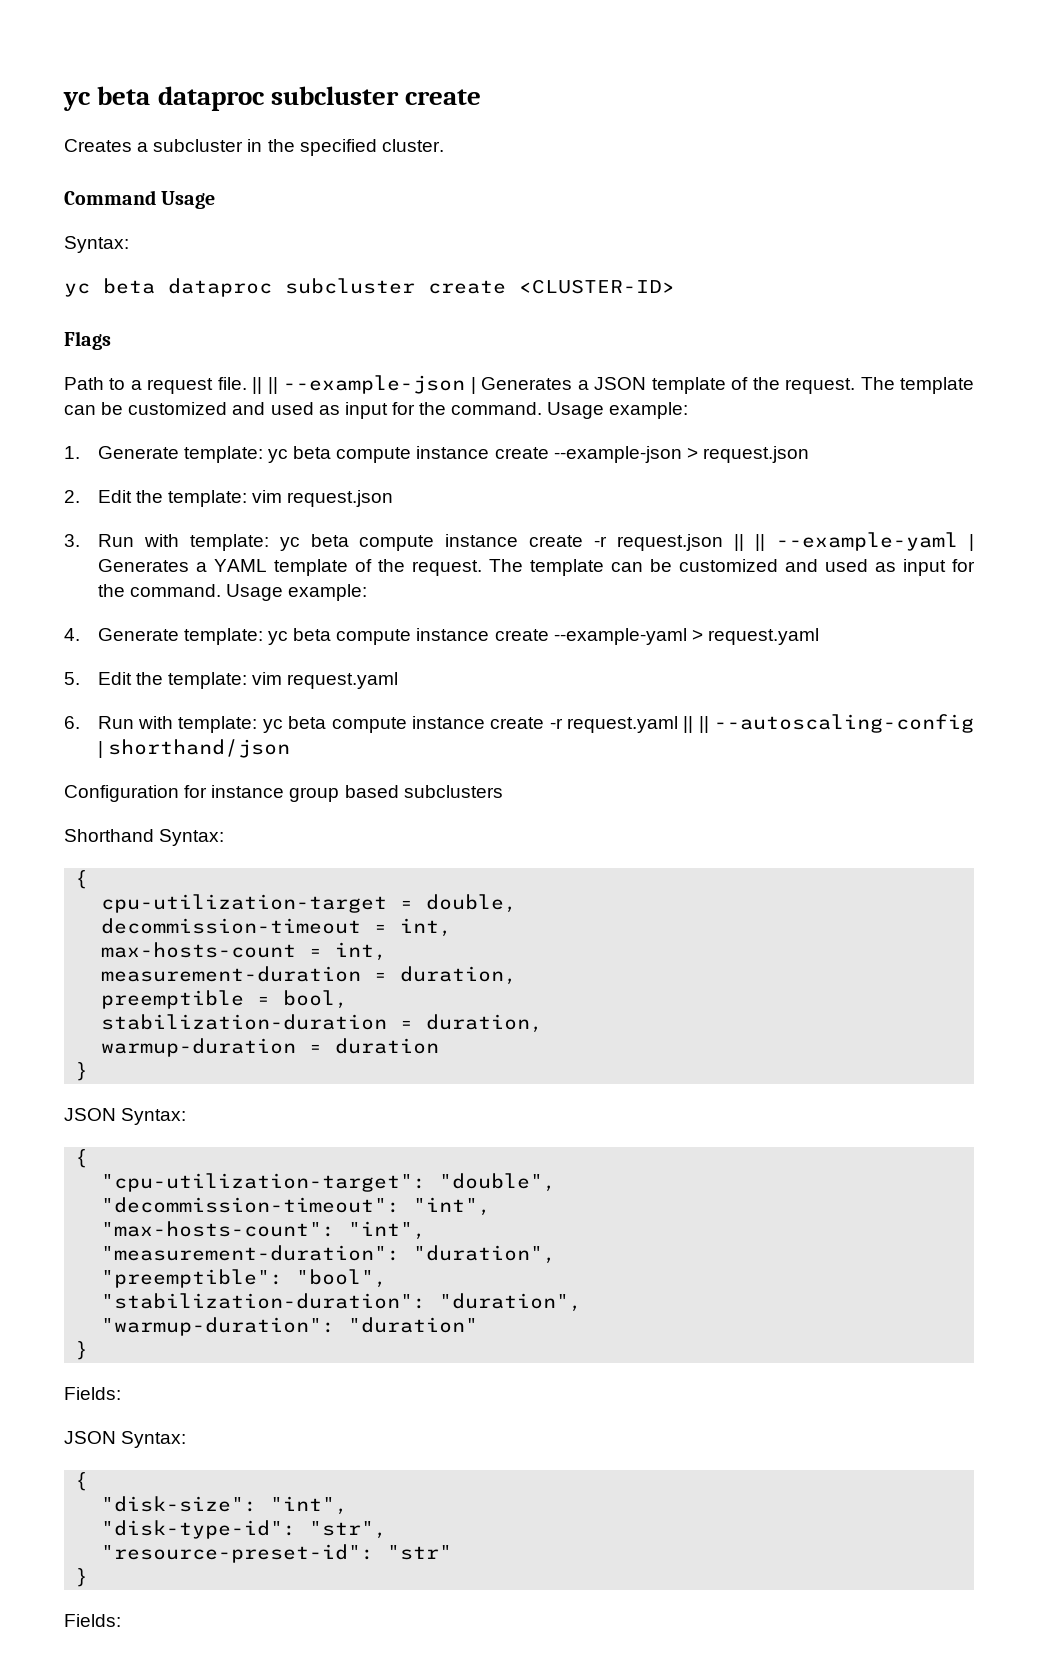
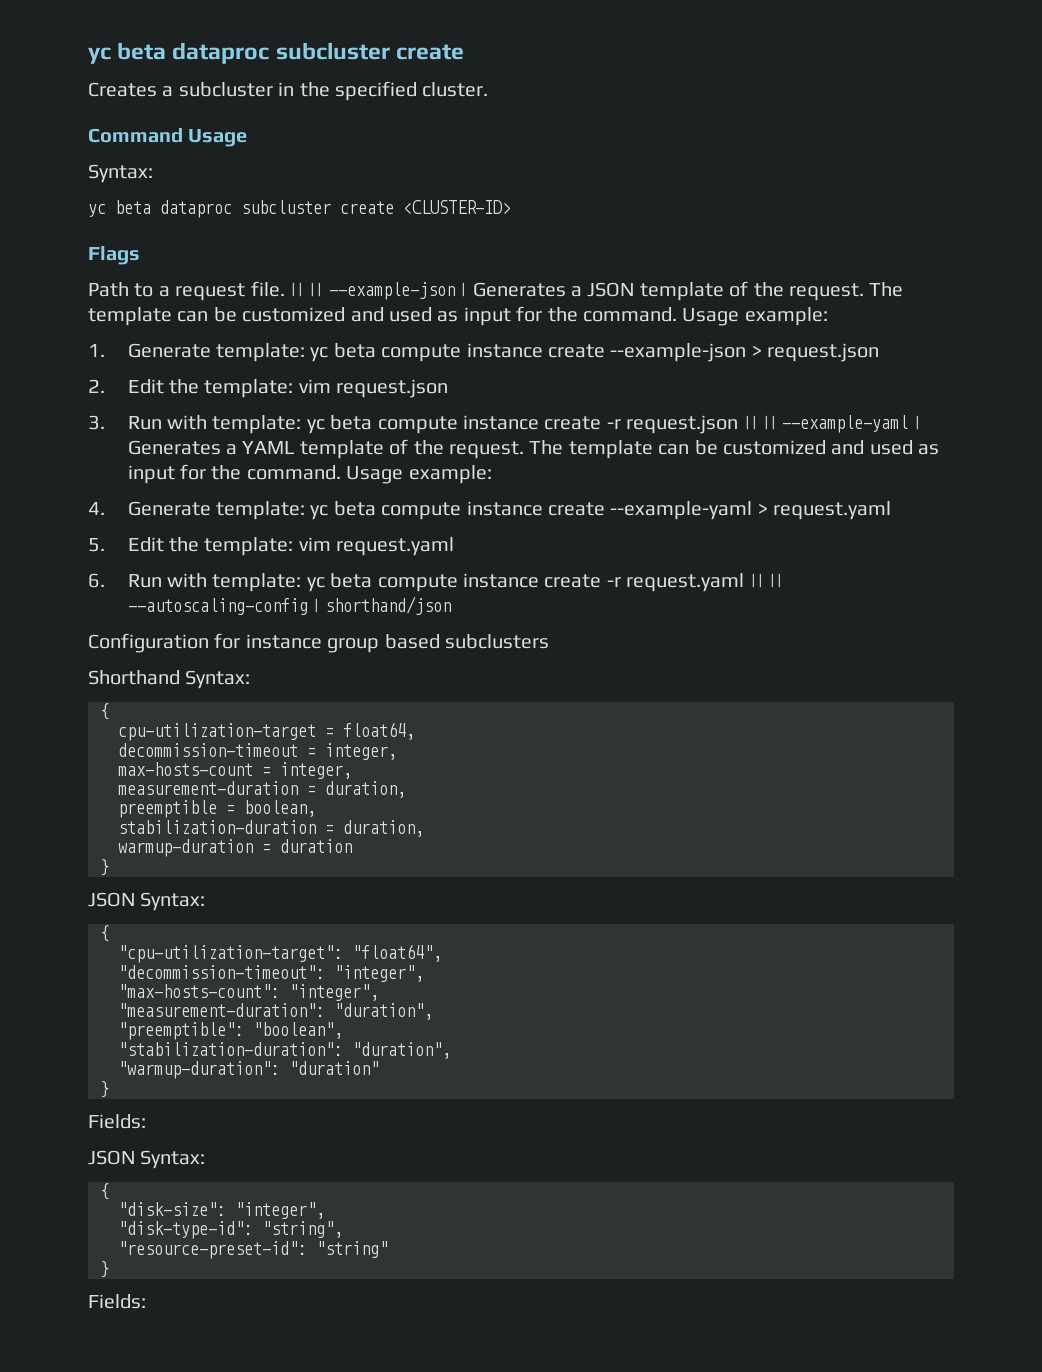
- cpu-utilization-target = double,
+ cpu-utilization-target = float64,
- decommission-timeout = int,
+ decommission-timeout = integer,
- max-hosts-count = int,
+ max-hosts-count = integer,
- preemptible = bool,
+ preemptible = boolean,
- "cpu-utilization-target": "double",
+ "cpu-utilization-target": "float64",
- "decommission-timeout": "int",
+ "decommission-timeout": "integer",
- "max-hosts-count": "int",
+ "max-hosts-count": "integer",
- "preemptible": "bool",
+ "preemptible": "boolean",
- "disk-size": "int",
+ "disk-size": "integer",
- "disk-type-id": "str",
+ "disk-type-id": "string",
- "resource-preset-id": "str"
+ "resource-preset-id": "string"

